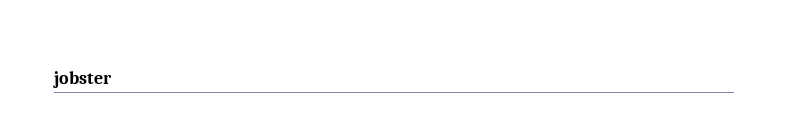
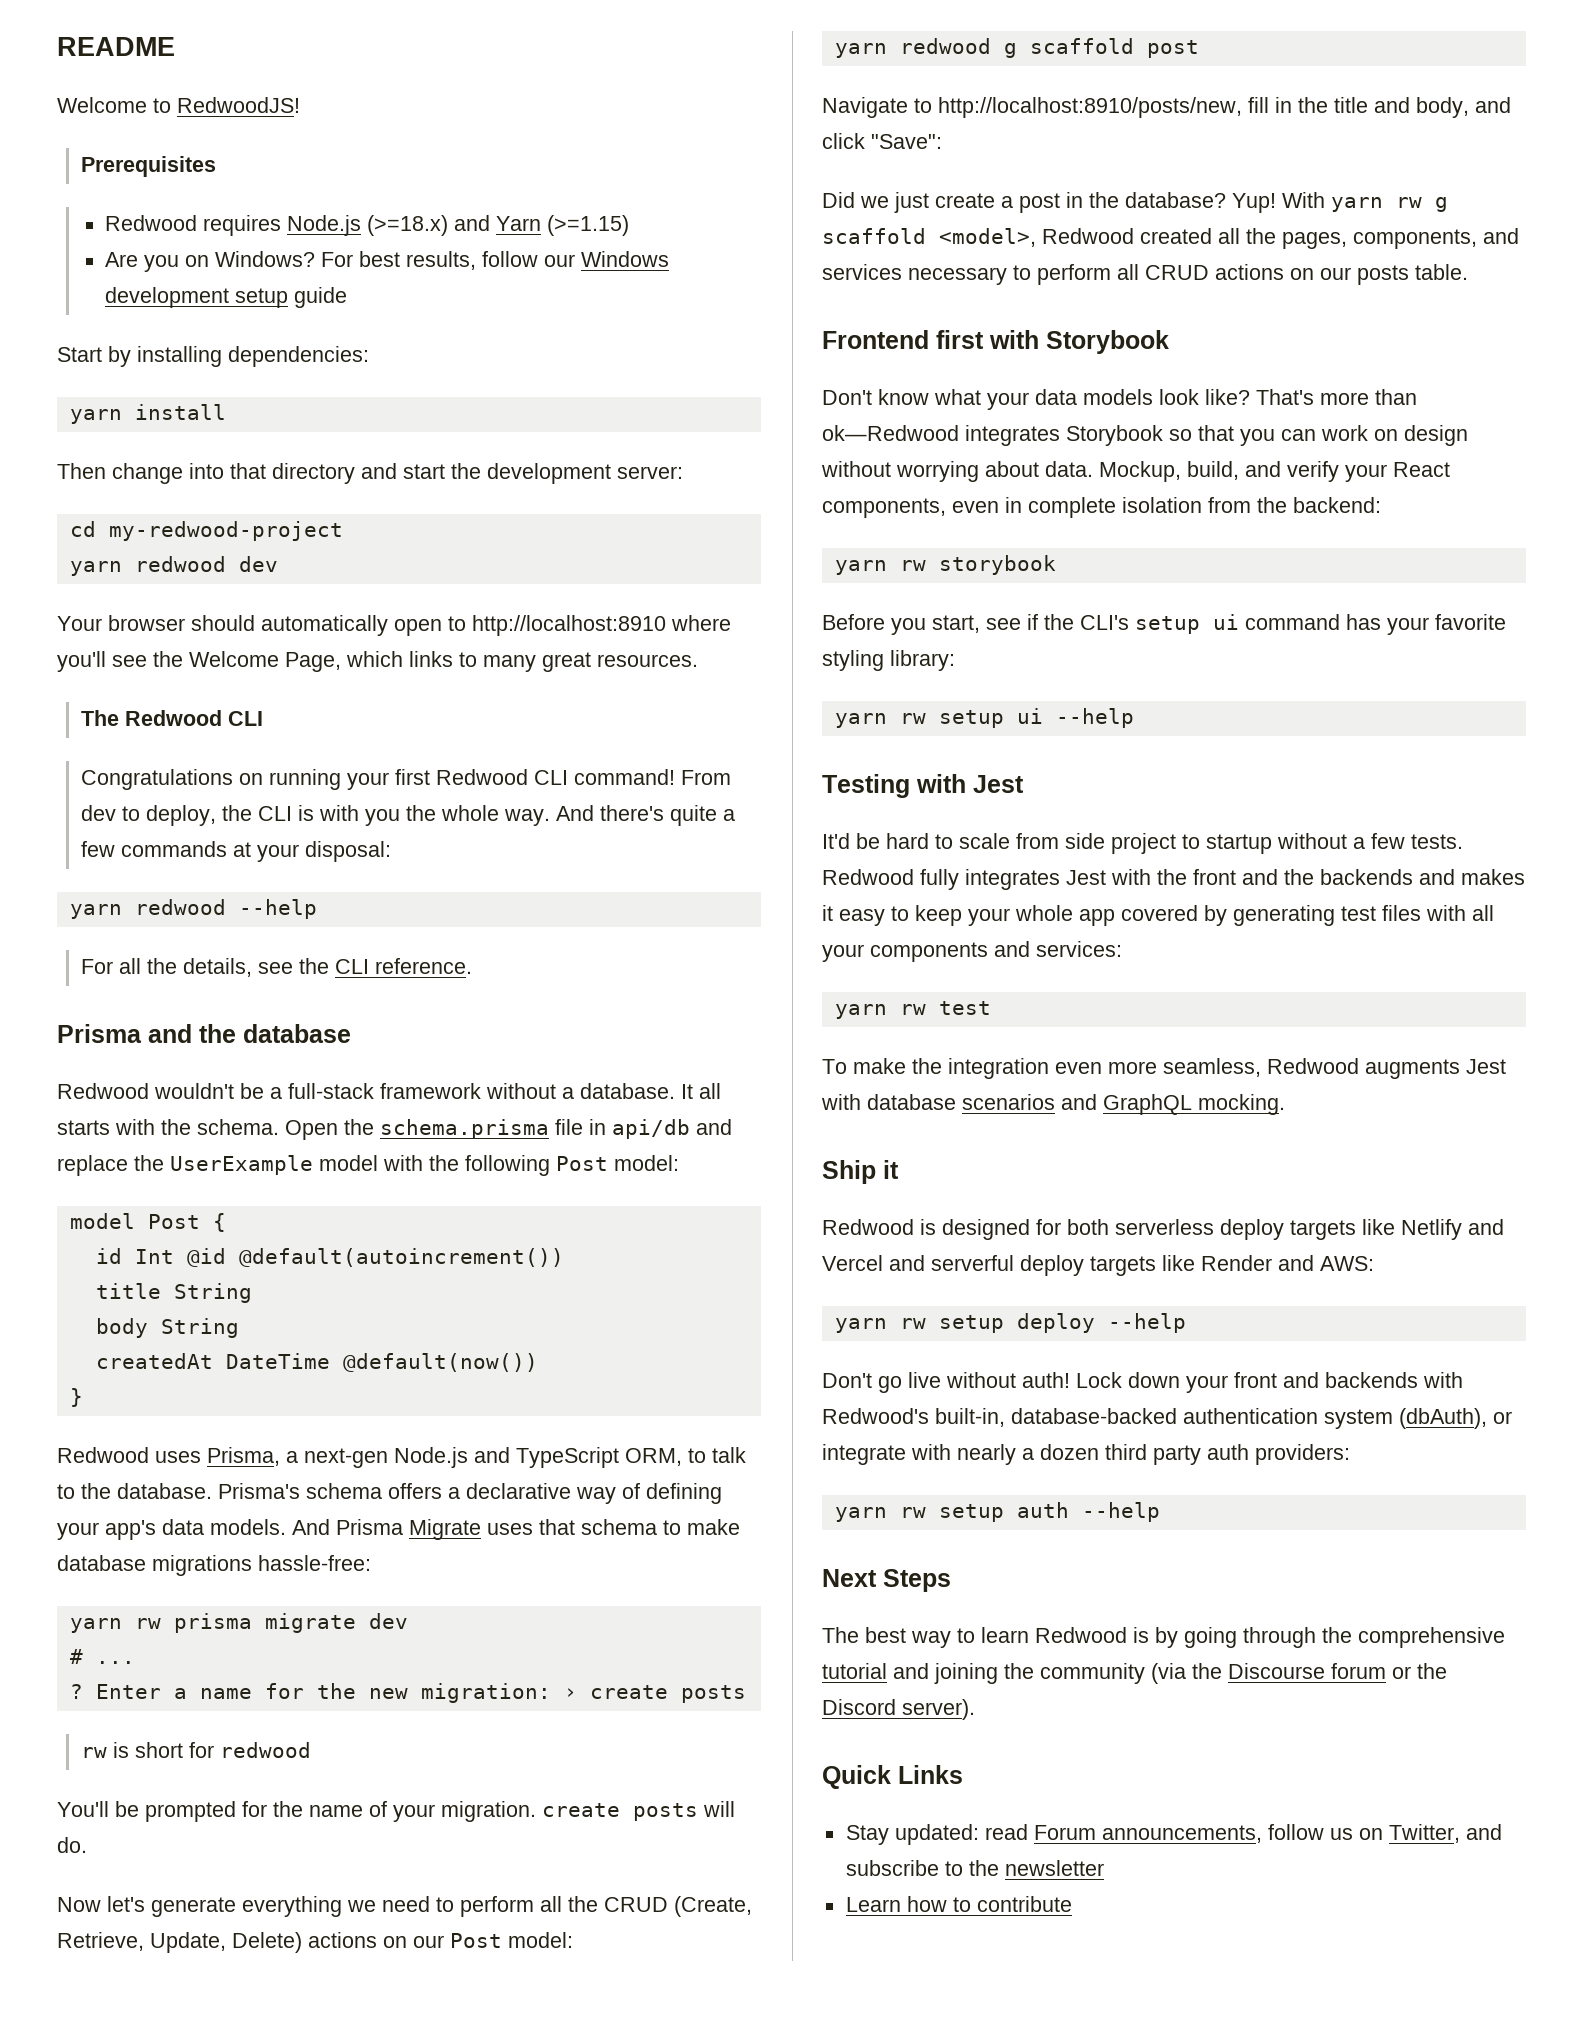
- jobster
+ README
+ Welcome to RedwoodJS!
+ Prerequisites
+ Redwood requires Node.js (>=18.x) and Yarn (>=1.15)
+ Are you on Windows? For best results, follow our Windows development setup guide
+ Start by installing dependencies:
+ yarn install
+ Then change into that directory and start the development server:
+ cd my-redwood-project
+ yarn redwood dev
+ Your browser should automatically open to http://localhost:8910 where you'll see the Welcome Page, which links to many great resources.
+ The Redwood CLI
+ Congratulations on running your first Redwood CLI command! From dev to deploy, the CLI is with you the whole way. And there's quite a few commands at your disposal:
+ yarn redwood --help
+ For all the details, see the CLI reference.
+ Prisma and the database
+ Redwood wouldn't be a full-stack framework without a database. It all starts with the schema. Open the schema.prisma file in api/db and replace the UserExample model with the following Post model:
+ model Post {
+ id Int @id @default(autoincrement())
+ title String
+ body String
+ createdAt DateTime @default(now())
+ }
+ Redwood uses Prisma, a next-gen Node.js and TypeScript ORM, to talk to the database. Prisma's schema offers a declarative way of defining your app's data models. And Prisma Migrate uses that schema to make database migrations hassle-free:
+ yarn rw prisma migrate dev
+ # ...
+ ? Enter a name for the new migration: › create posts
+ rw is short for redwood
+ You'll be prompted for the name of your migration. create posts will do.
+ Now let's generate everything we need to perform all the CRUD (Create, Retrieve, Update, Delete) actions on our Post model:
+ yarn redwood g scaffold post
+ Navigate to http://localhost:8910/posts/new, fill in the title and body, and click "Save":
+ Did we just create a post in the database? Yup! With yarn rw g scaffold <model>, Redwood created all the pages, components, and services necessary to perform all CRUD actions on our posts table.
+ Frontend first with Storybook
+ Don't know what your data models look like? That's more than ok—Redwood integrates Storybook so that you can work on design without worrying about data. Mockup, build, and verify your React components, even in complete isolation from the backend:
+ yarn rw storybook
+ Before you start, see if the CLI's setup ui command has your favorite styling library:
+ yarn rw setup ui --help
+ Testing with Jest
+ It'd be hard to scale from side project to startup without a few tests. Redwood fully integrates Jest with the front and the backends and makes it easy to keep your whole app covered by generating test files with all your components and services:
+ yarn rw test
+ To make the integration even more seamless, Redwood augments Jest with database scenarios and GraphQL mocking.
+ Ship it
+ Redwood is designed for both serverless deploy targets like Netlify and Vercel and serverful deploy targets like Render and AWS:
+ yarn rw setup deploy --help
+ Don't go live without auth! Lock down your front and backends with Redwood's built-in, database-backed authentication system (dbAuth), or integrate with nearly a dozen third party auth providers:
+ yarn rw setup auth --help
+ Next Steps
+ The best way to learn Redwood is by going through the comprehensive tutorial and joining the community (via the Discourse forum or the Discord server).
+ Quick Links
+ Stay updated: read Forum announcements, follow us on Twitter, and subscribe to the newsletter
+ Learn how to contribute

